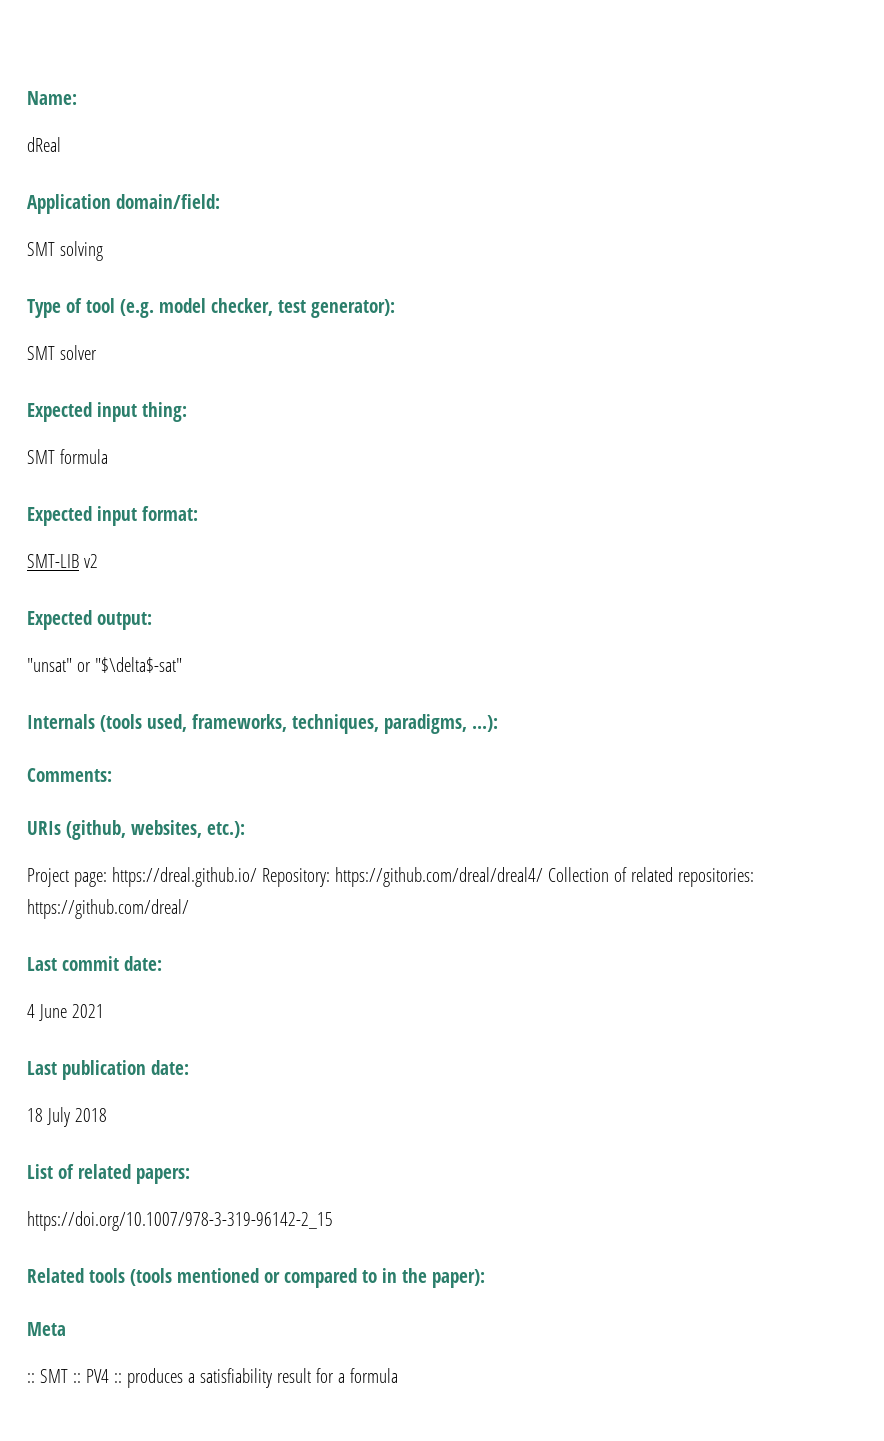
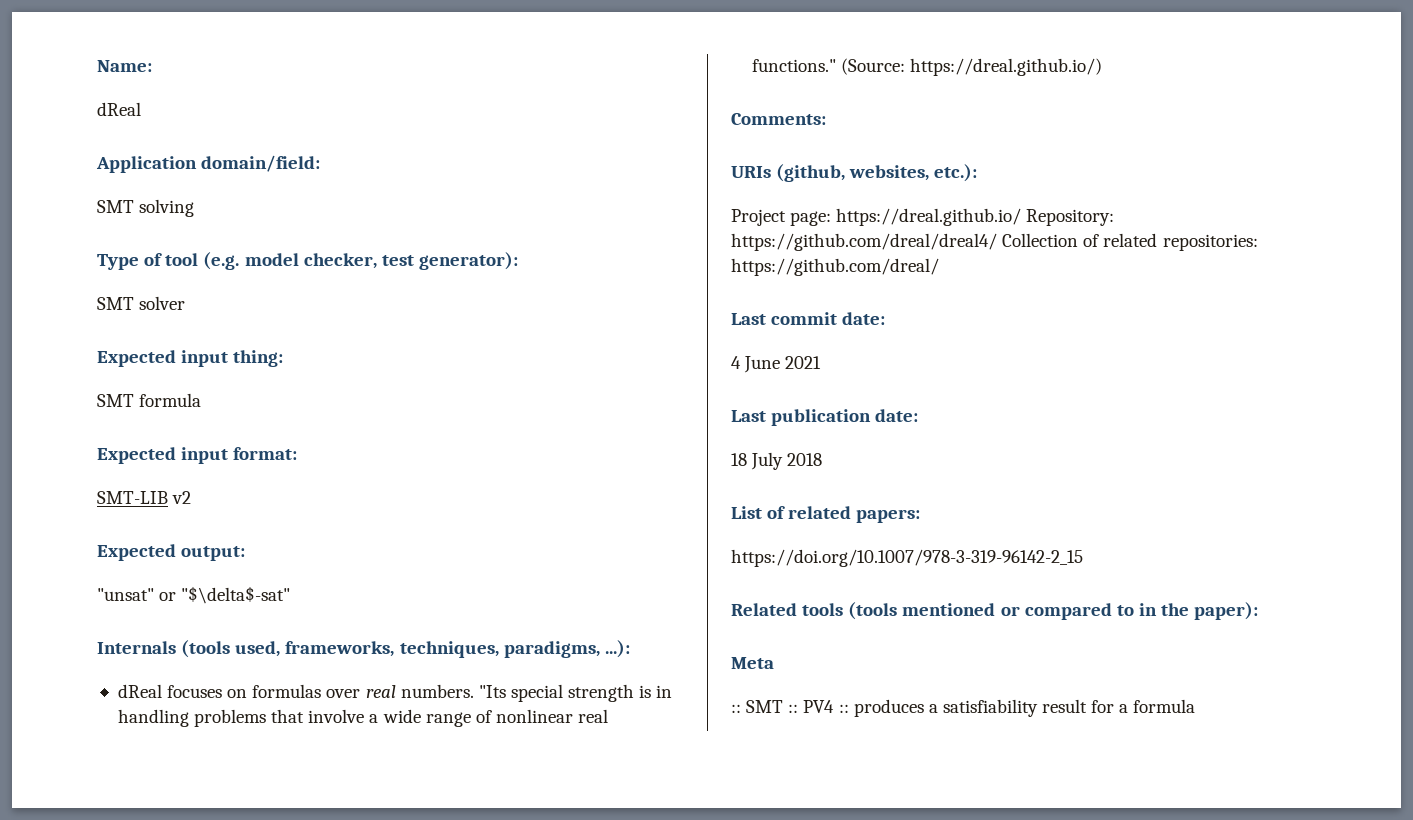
+ dReal focuses on formulas over real numbers. "Its special strength is in handling problems that involve a wide range of nonlinear real functions." (Source: https://dreal.github.io/)

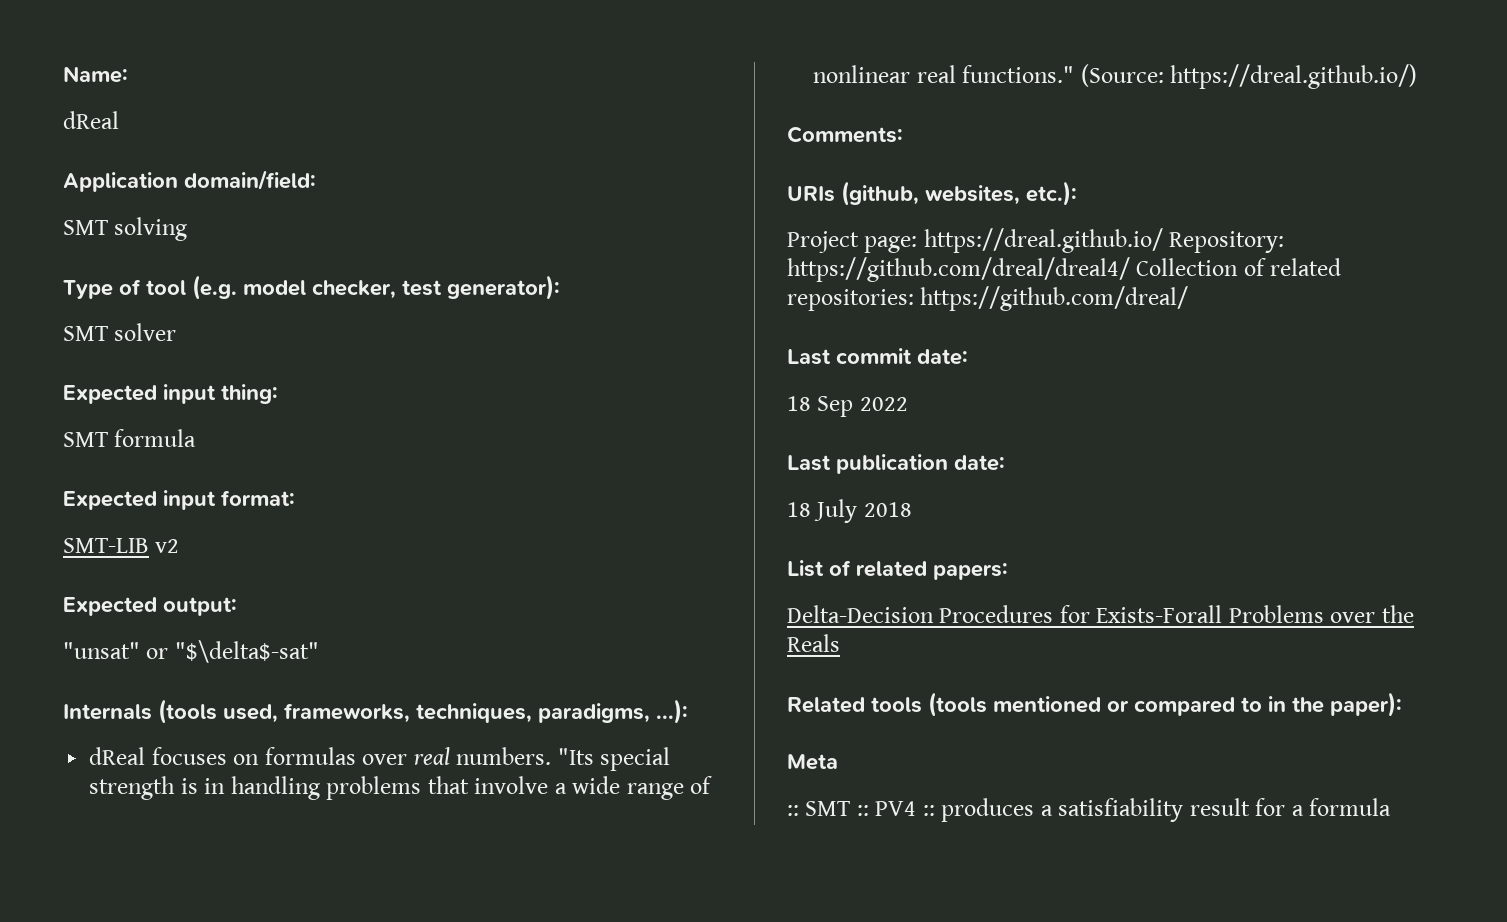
- 4 June 2021
+ 18 Sep 2022
- https://doi.org/10.1007/978-3-319-96142-2_15
+ Delta-Decision Procedures for Exists-Forall Problems over the Reals

